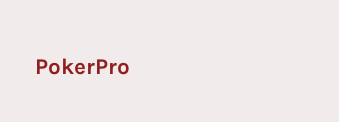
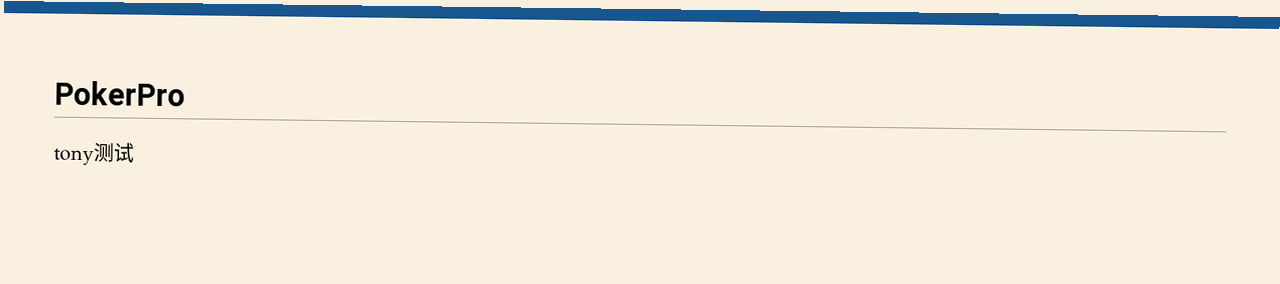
+ tony测试

